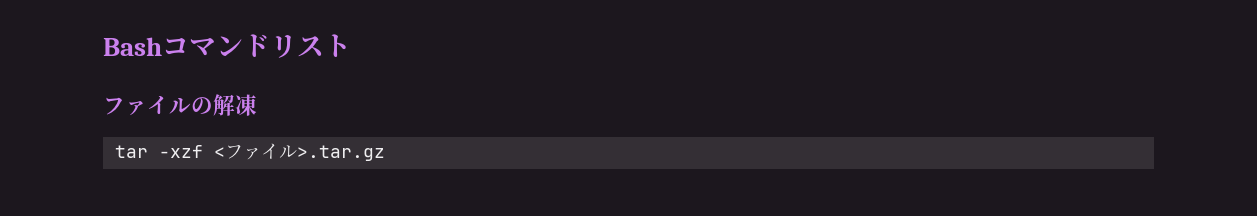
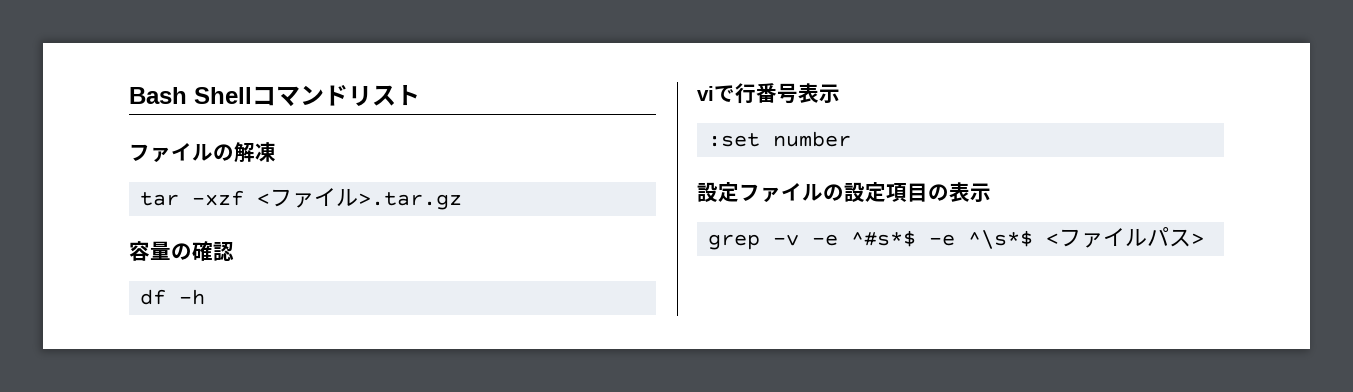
- Bashコマンドリスト
+ Bash Shellコマンドリスト
+ 容量の確認
+ df -h
+ viで行番号表示
+ :set number
+ 設定ファイルの設定項目の表示
+ grep -v -e ^#s*$ -e ^\s*$ <ファイルパス>

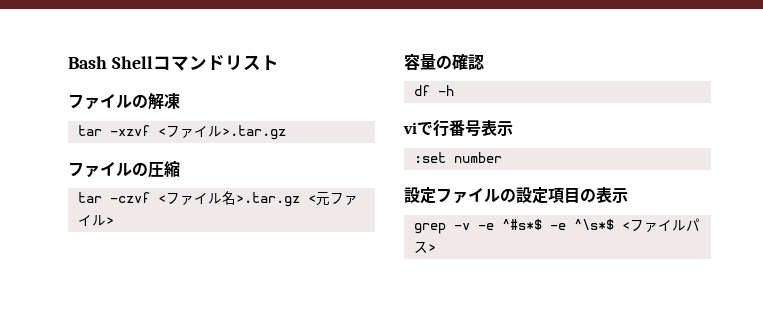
- tar -xzf <ファイル>.tar.gz
+ tar -xzvf <ファイル>.tar.gz
+ ファイルの圧縮
+ tar -czvf <ファイル名>.tar.gz <元ファイル>

